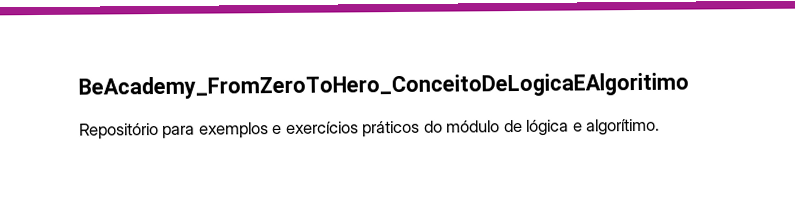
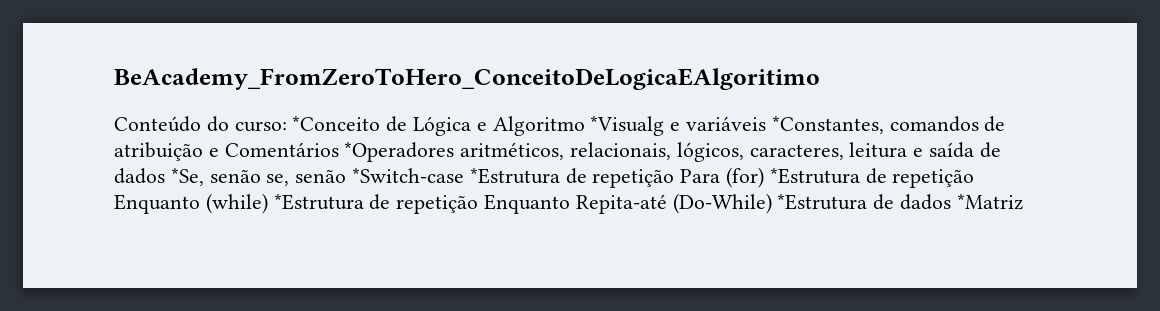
- Repositório para exemplos e exercícios práticos do módulo de lógica e algorítimo.
+ Conteúdo do curso: *Conceito de Lógica e Algoritmo *Visualg e variáveis *Constantes, comandos de atribuição e Comentários *Operadores aritméticos, relacionais, lógicos, caracteres, leitura e saída de dados *Se, senão se, senão *Switch-case *Estrutura de repetição Para (for) *Estrutura de repetição Enquanto (while) *Estrutura de repetição Enquanto Repita-até (Do-While) *Estrutura de dados *Matriz

